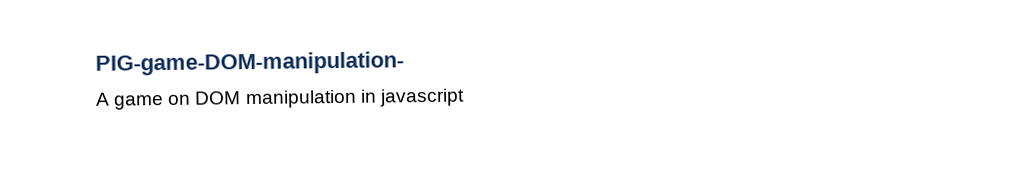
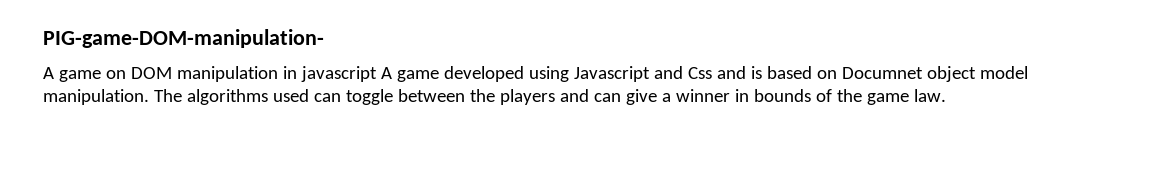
- A game on DOM manipulation in javascript
+ A game on DOM manipulation in javascript A game developed using Javascript and Css and is based on Documnet object model manipulation. The algorithms used can toggle between the players and can give a winner in bounds of the game law.

